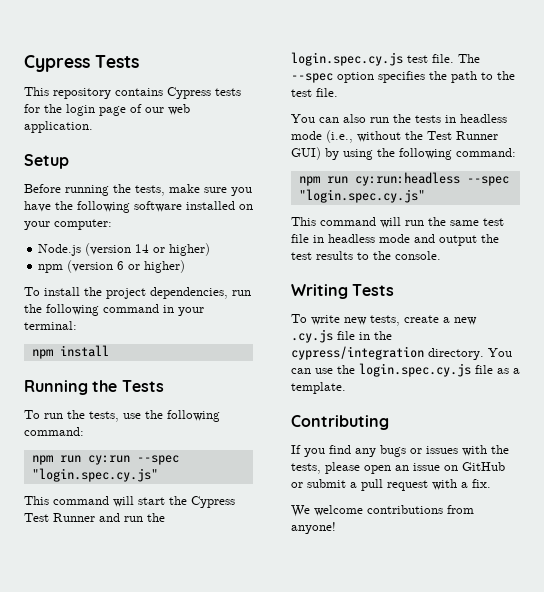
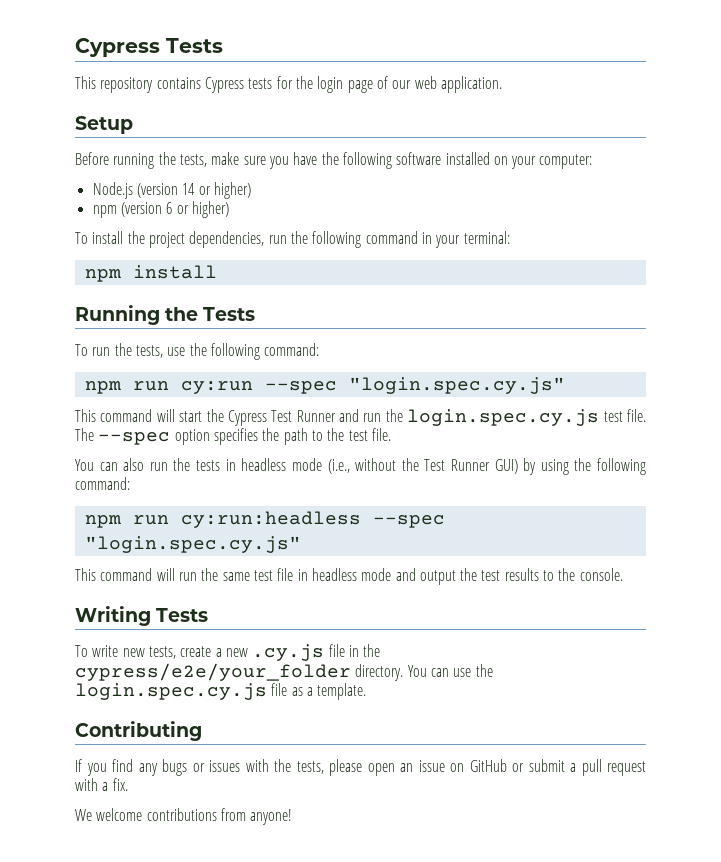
- To write new tests, create a new .cy.js file in the cypress/integration directory.
+ To write new tests, create a new .cy.js file in the cypress/e2e/your_folder directory.

